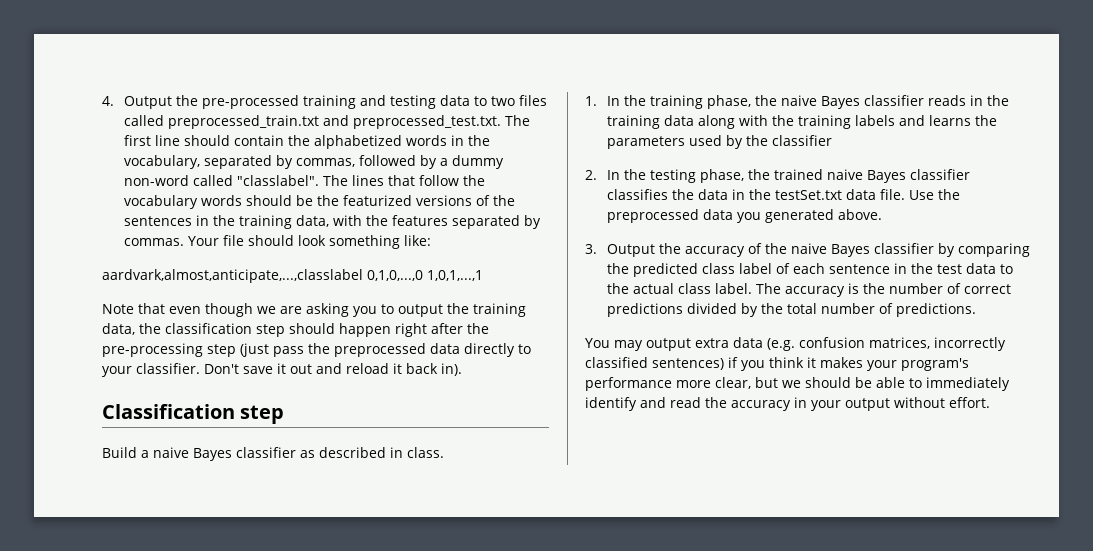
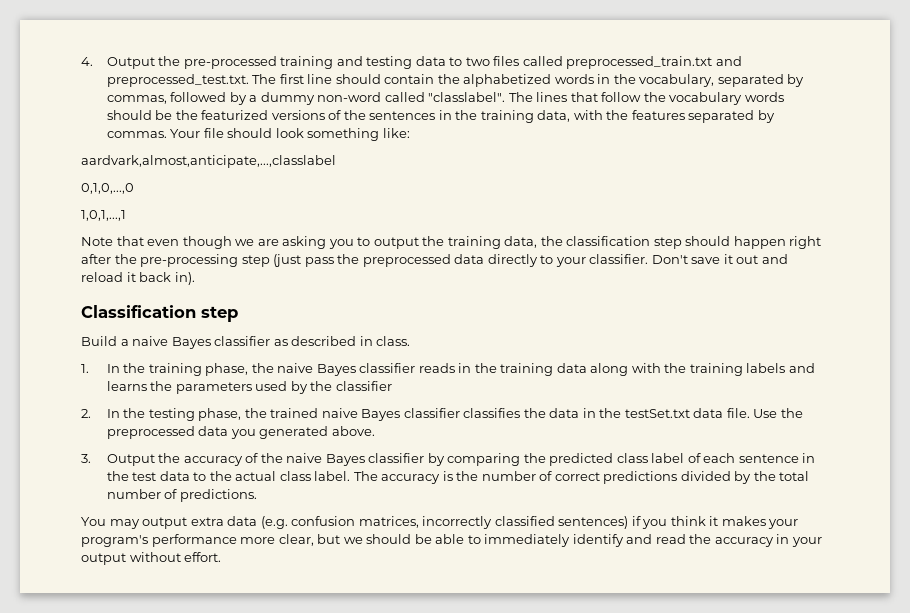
- aardvark,almost,anticipate,...,classlabel 0,1,0,...,0 1,0,1,...,1
+ aardvark,almost,anticipate,...,classlabel
+ 0,1,0,...,0
+ 1,0,1,...,1

